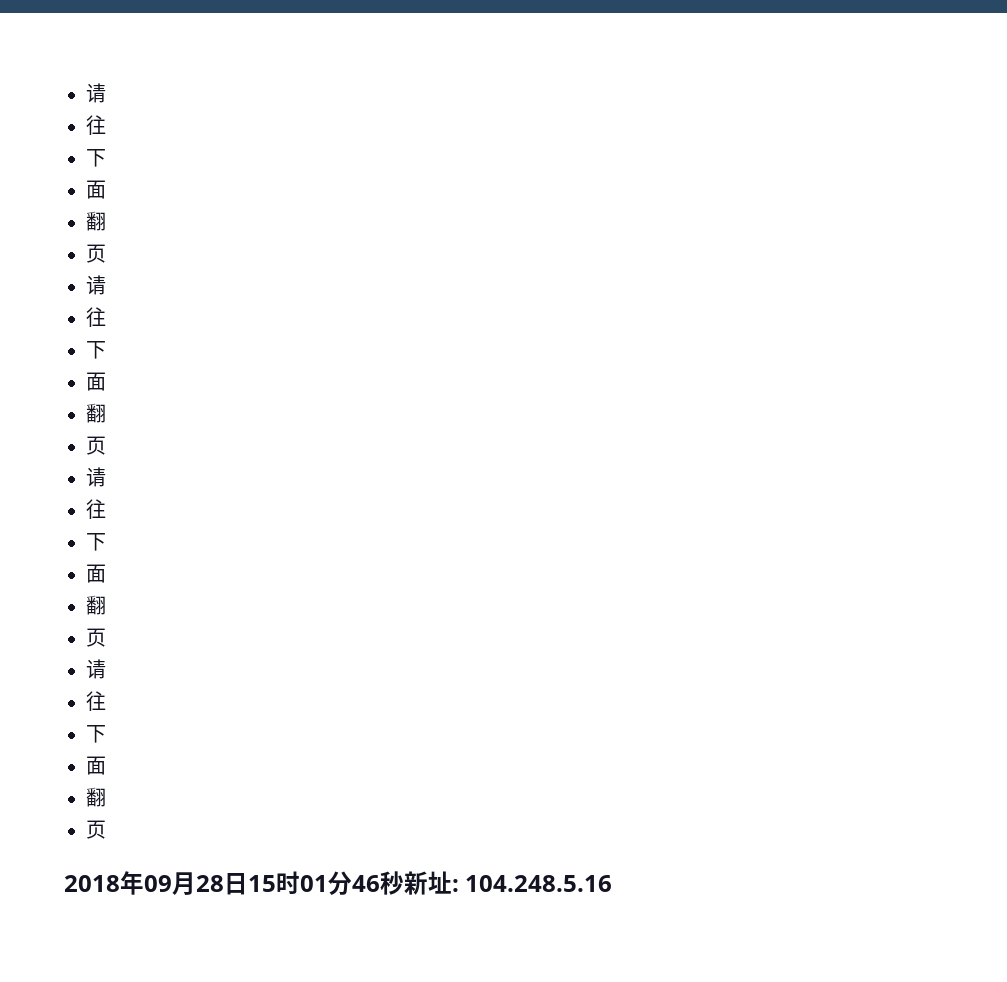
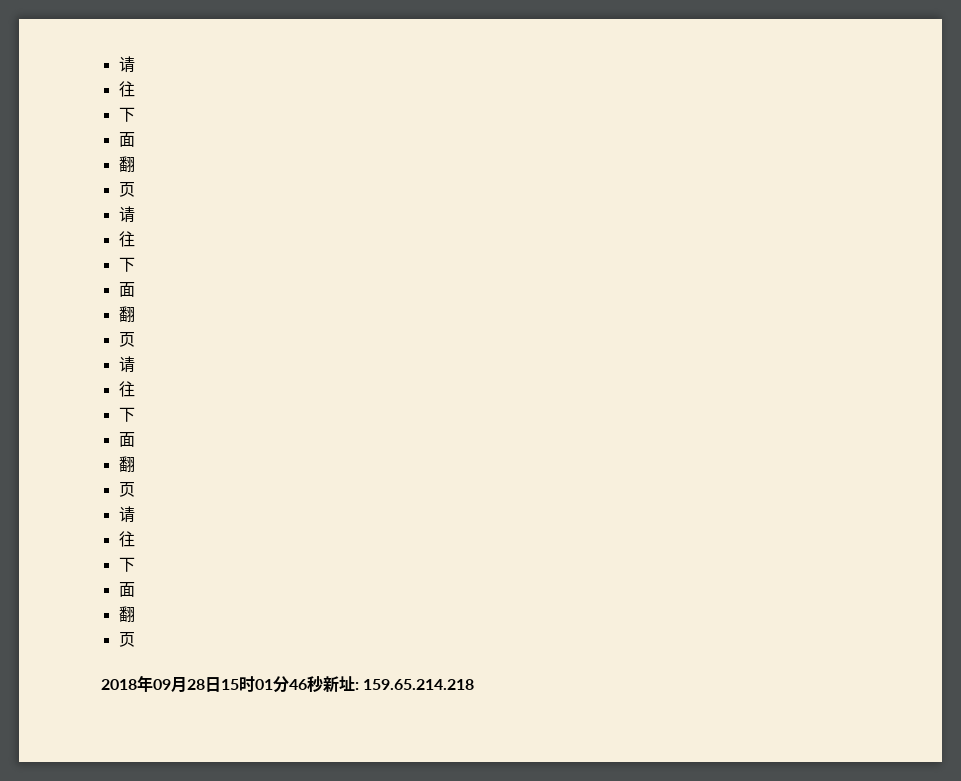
- 2018年09月28日15时01分46秒新址: 104.248.5.16
+ 2018年09月28日15时01分46秒新址: 159.65.214.218

